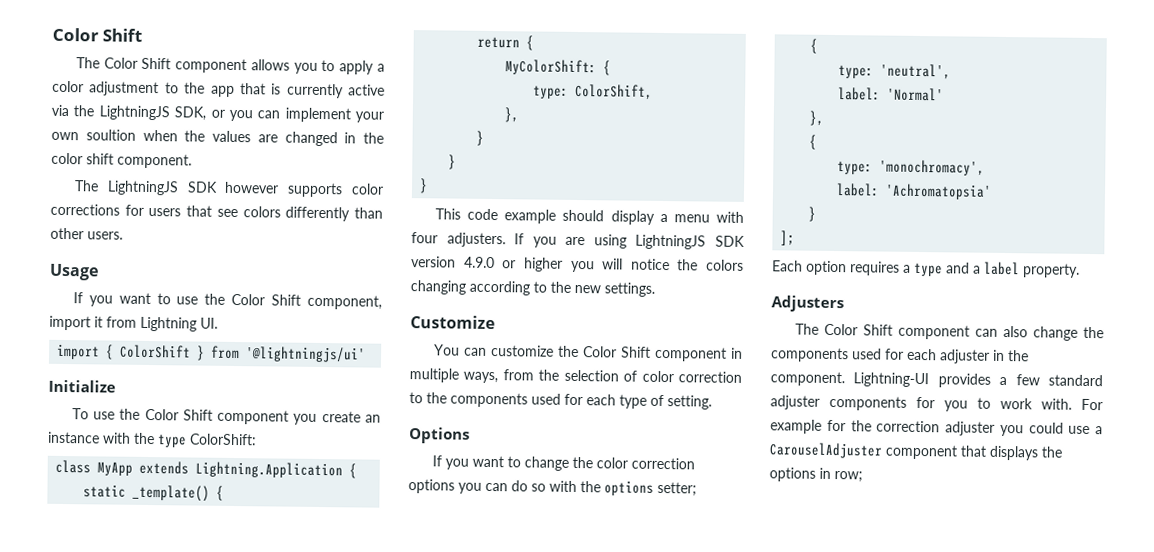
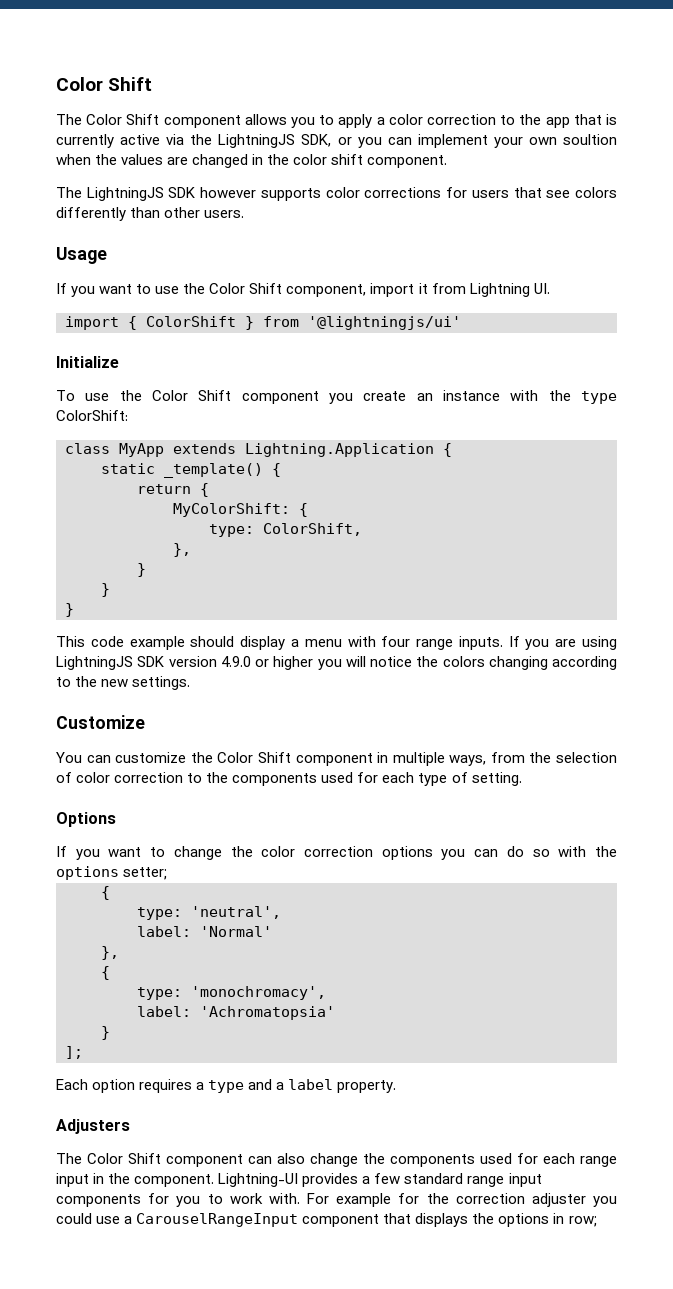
- The Color Shift component allows you to apply a color adjustment to the app that is currently active via the LightningJS SDK, or you can implement your own soultion when the values are changed in the color shift component.
+ The Color Shift component allows you to apply a color correction to the app that is currently active via the LightningJS SDK, or you can implement your own soultion when the values are changed in the color shift component.
- This code example should display a menu with four adjusters.
+ This code example should display a menu with four range inputs.
- The Color Shift component can also change the components used for each adjuster in the component.
+ The Color Shift component can also change the components used for each range input in the component.
- Lightning-UI provides a few standard adjuster components for you to work with.
+ Lightning-UI provides a few standard range input components for you to work with.
- For example for the correction adjuster you could use a CarouselAdjuster component that displays the options in row;
+ For example for the correction adjuster you could use a CarouselRangeInput component that displays the options in row;

